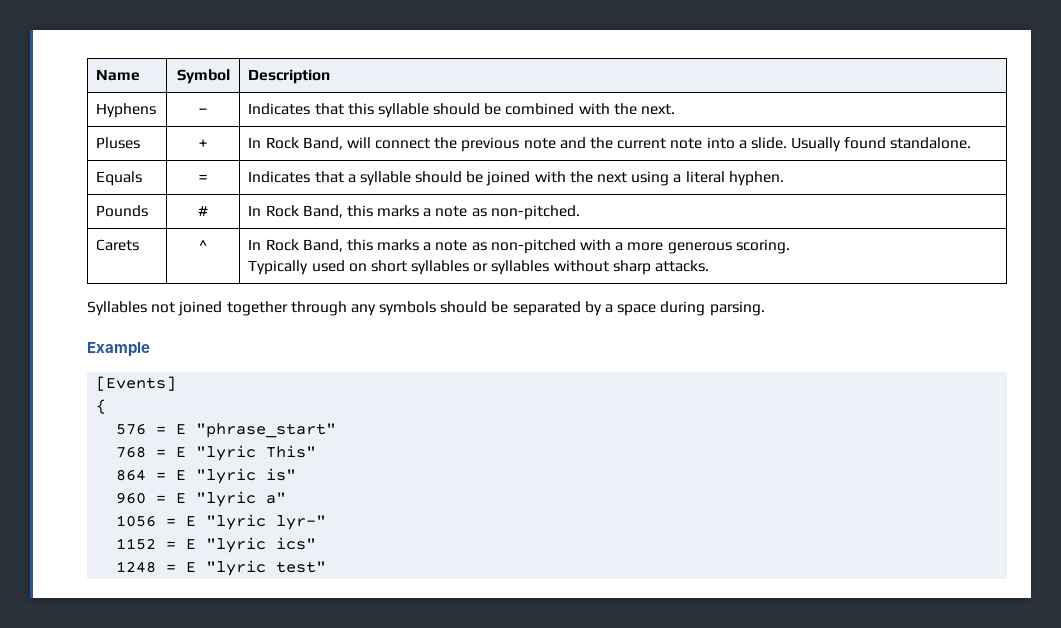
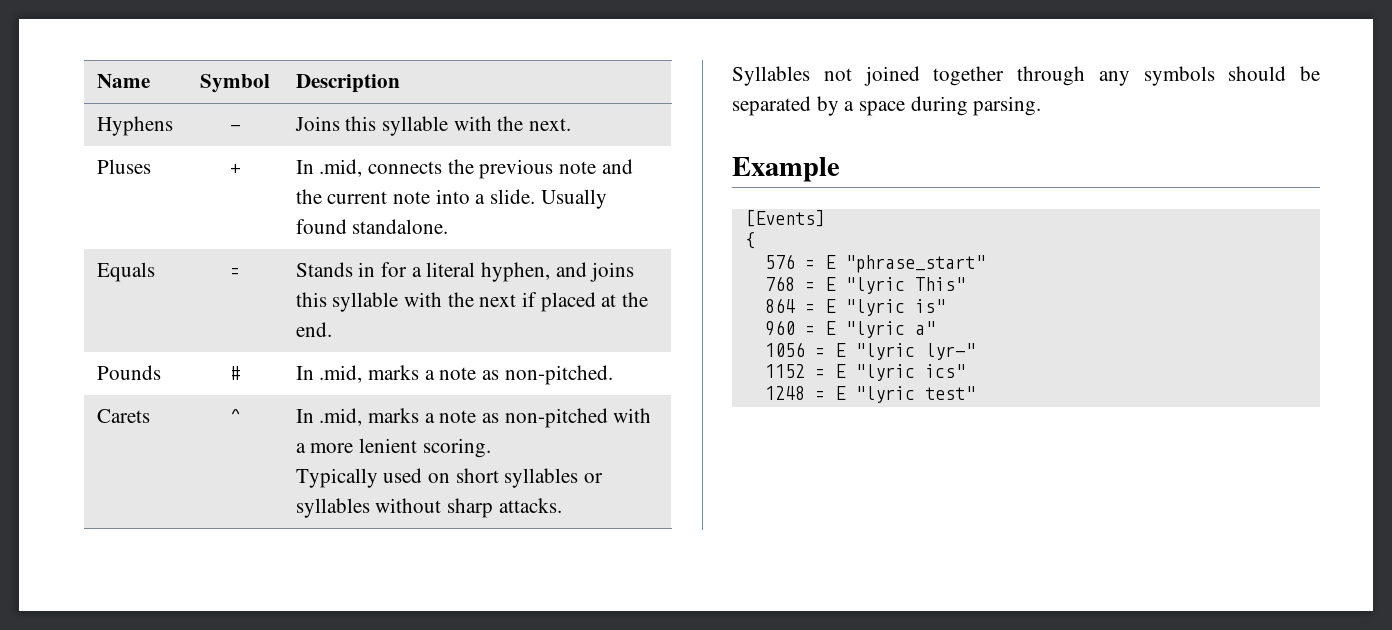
- Hyphens | - | Indicates that this syllable should be combined with the next.
+ Hyphens | - | Joins this syllable with the next.
- Pluses | + | In Rock Band, will connect the previous note and the current note into a slide. Usually found standalone.
+ Pluses | + | In .mid, connects the previous note and the current note into a slide. Usually found standalone.
- Equals | = | Indicates that a syllable should be joined with the next using a literal hyphen.
+ Equals | = | Stands in for a literal hyphen, and joins this syllable with the next if placed at the end.
- Pounds | # | In Rock Band, this marks a note as non-pitched.
+ Pounds | # | In .mid, marks a note as non-pitched.
- Carets | ^ | In Rock Band, this marks a note as non-pitched with a more generous scoring.
+ Carets | ^ | In .mid, marks a note as non-pitched with a more lenient scoring.

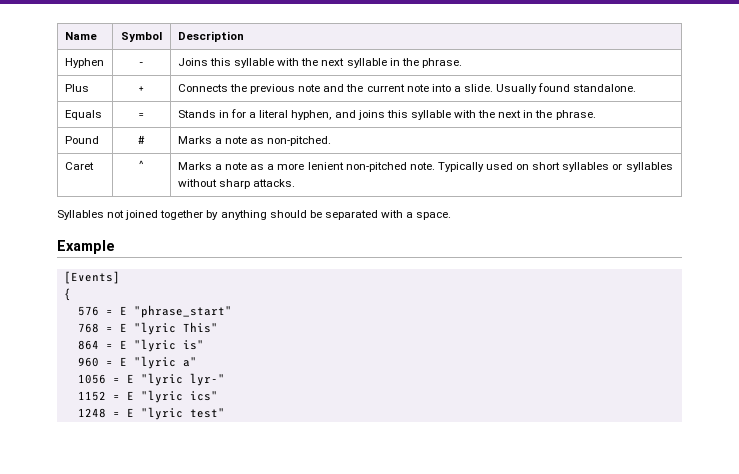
- Hyphens | - | Joins this syllable with the next.
- Pluses | + | In .mid, connects the previous note and the current note into a slide. Usually found standalone.
+ Hyphen | - | Joins this syllable with the next syllable in the phrase.
+ Plus | + | Connects the previous note and the current note into a slide. Usually found standalone.
- Equals | = | Stands in for a literal hyphen, and joins this syllable with the next if placed at the end.
- Pounds | # | In .mid, marks a note as non-pitched.
+ Equals | = | Stands in for a literal hyphen, and joins this syllable with the next in the phrase.
+ Pound | # | Marks a note as non-pitched.
- Carets | ^ | In .mid, marks a note as non-pitched with a more lenient scoring.
- Typically used on short syllables or syllables without sharp attacks.
+ Caret | ^ | Marks a note as a more lenient non-pitched note. Typically used on short syllables or syllables without sharp attacks.
- Syllables not joined together through any symbols should be separated by a space during parsing.
+ Syllables not joined together by anything should be separated with a space.

